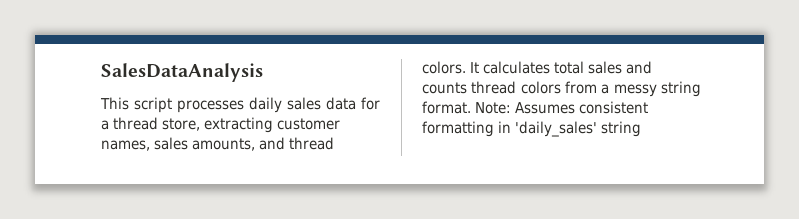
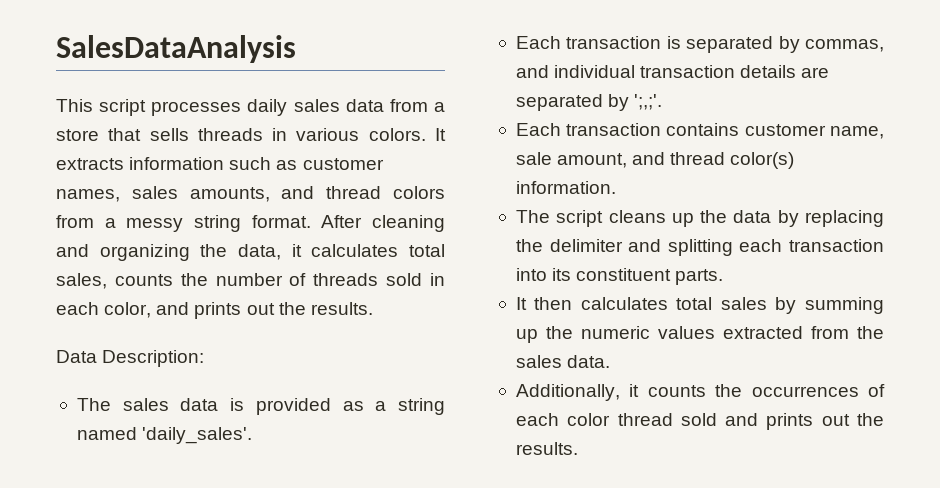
- This script processes daily sales data for a thread store, extracting customer names, sales amounts, and thread colors. It calculates total sales and counts thread colors from a messy string format.
+ This script processes daily sales data from a store that sells threads in various colors. It extracts information such as customer names, sales amounts, and thread colors from a messy string format.
- Note: Assumes consistent formatting in 'daily_sales' string
+ After cleaning and organizing the data, it calculates total sales, counts the number of threads sold in each color, and prints out the results.
+ Data Description:
+ The sales data is provided as a string named 'daily_sales'.
+ Each transaction is separated by commas, and individual transaction details are separated by ';,;'.
+ Each transaction contains customer name, sale amount, and thread color(s) information.
+ The script cleans up the data by replacing the delimiter and splitting each transaction into its constituent parts.
+ It then calculates total sales by summing up the numeric values extracted from the sales data.
+ Additionally, it counts the occurrences of each color thread sold and prints out the results.

